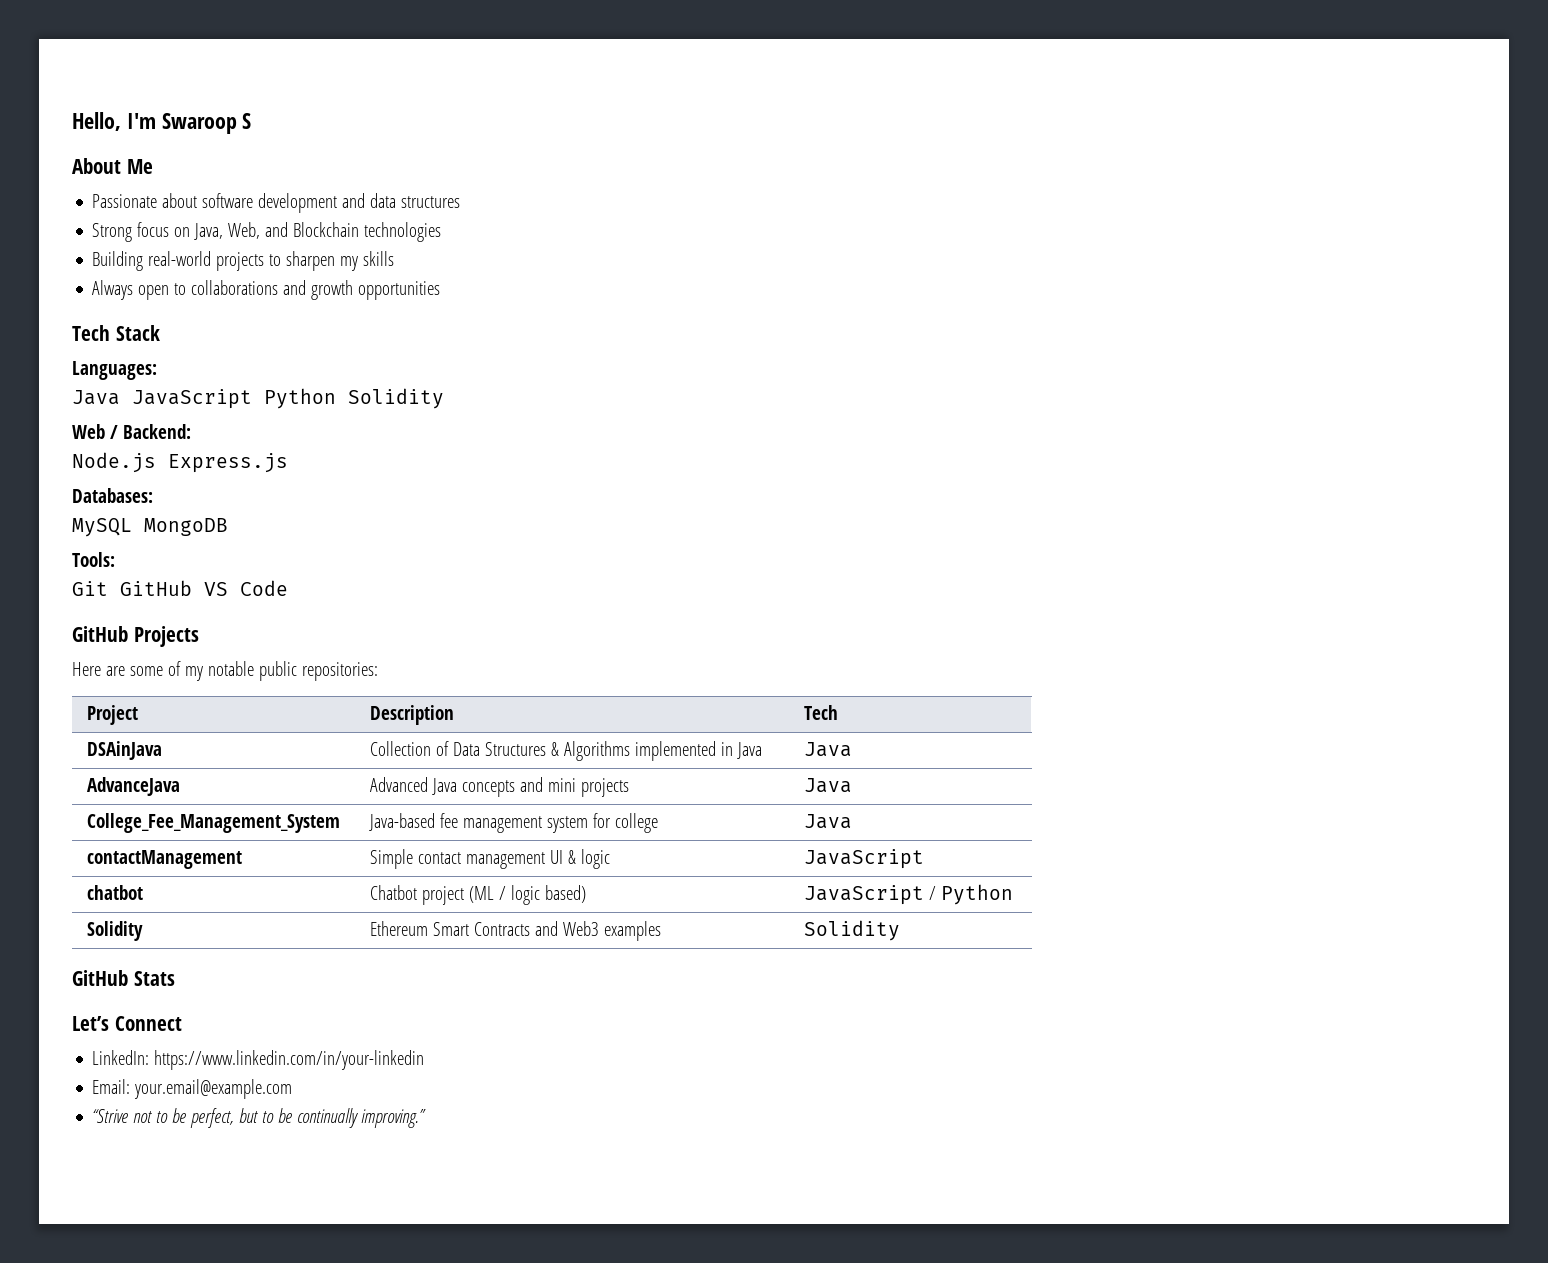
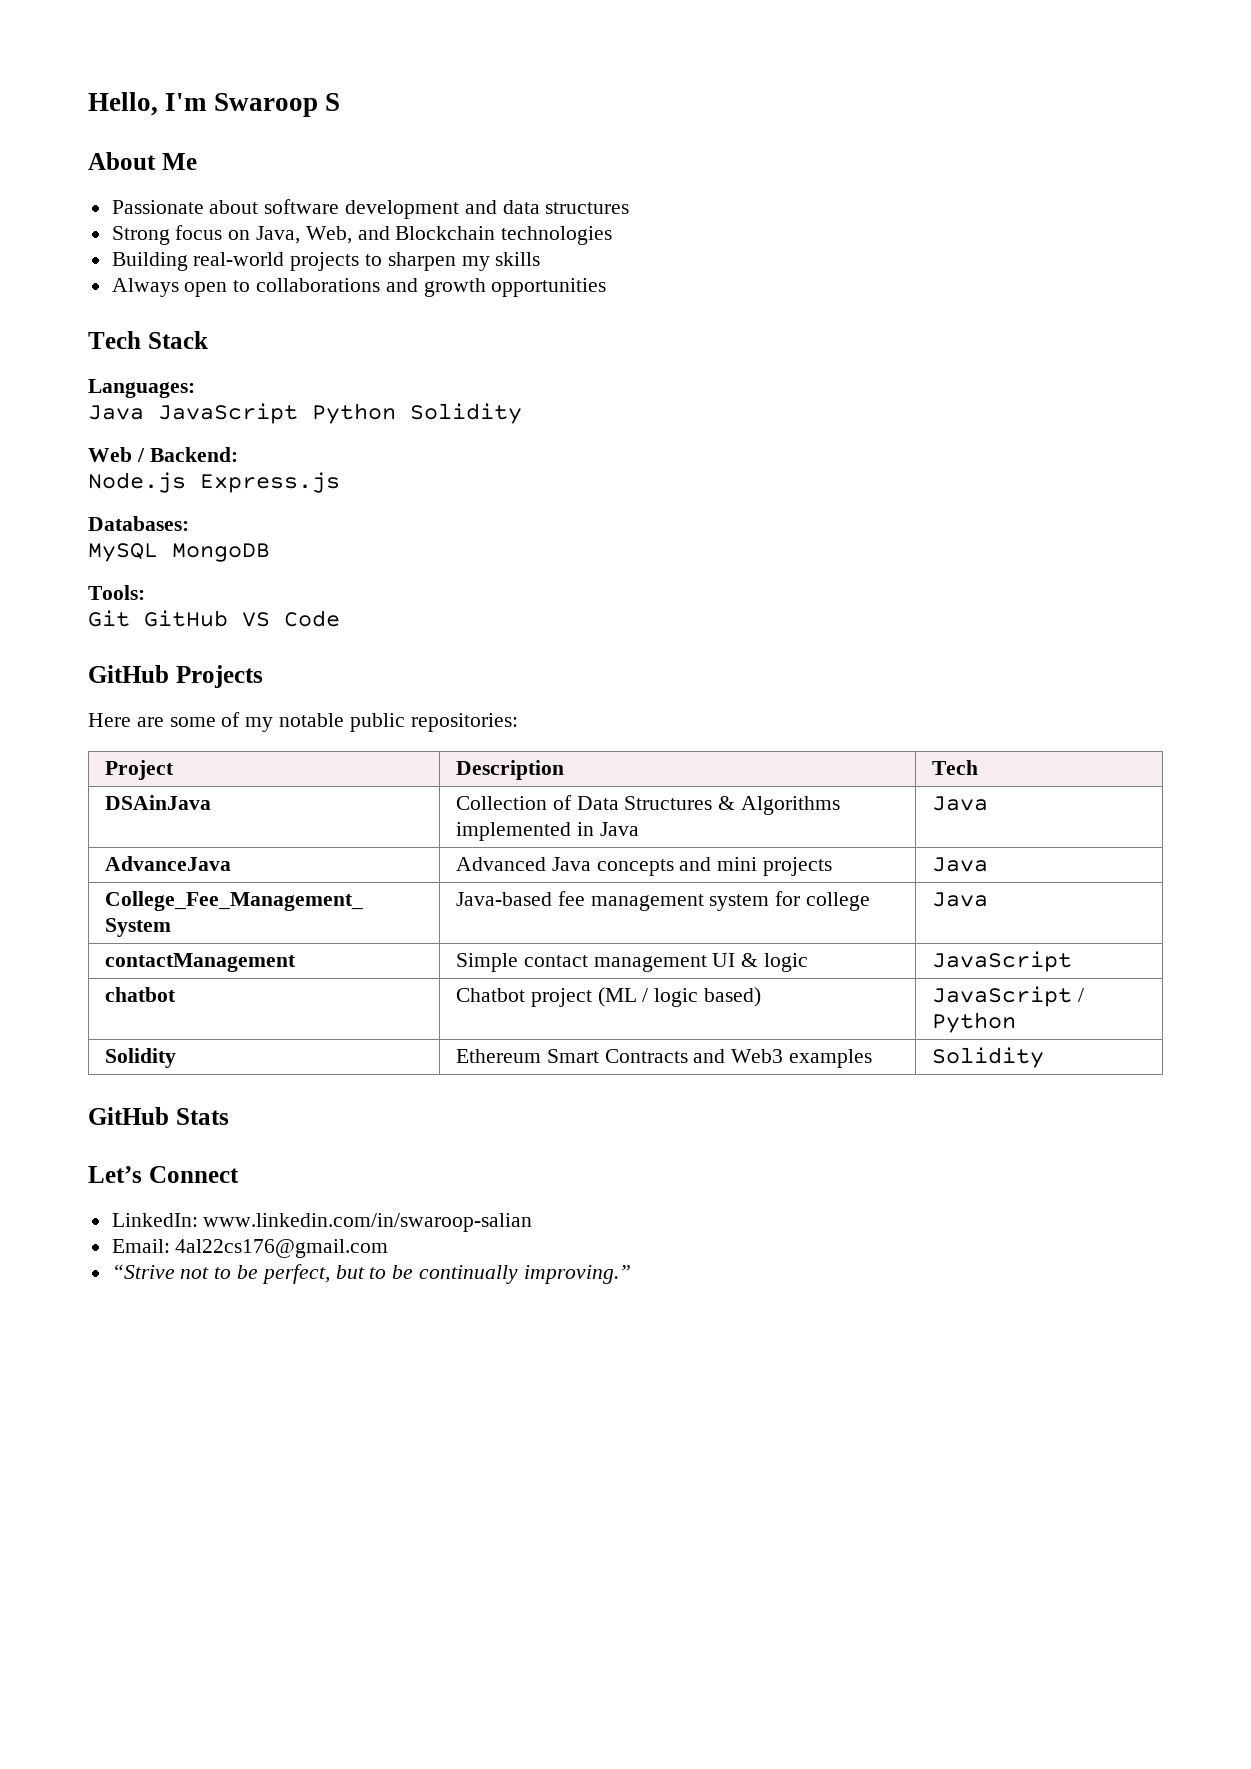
- LinkedIn: https://www.linkedin.com/in/your-linkedin
+ LinkedIn: www.linkedin.com/in/swaroop-salian
- Email: your.email@example.com
+ Email: 4al22cs176@gmail.com

